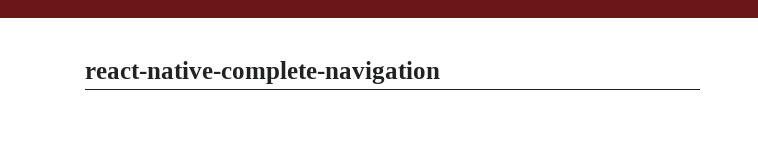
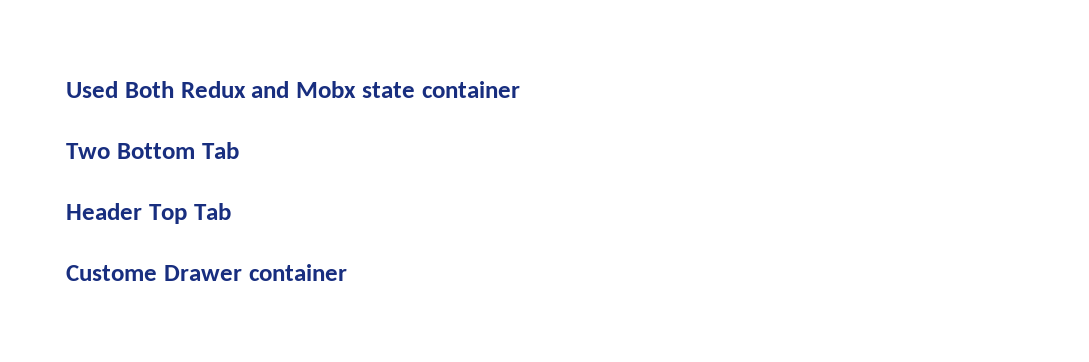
- react-native-complete-navigation
+ Used Both Redux and Mobx state container
+ Two Bottom Tab
+ Header Top Tab
+ Custome Drawer container

